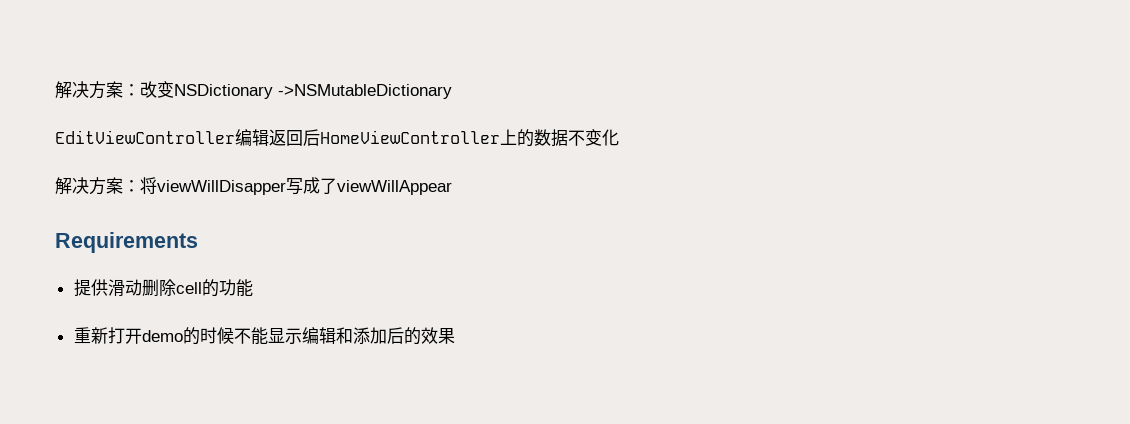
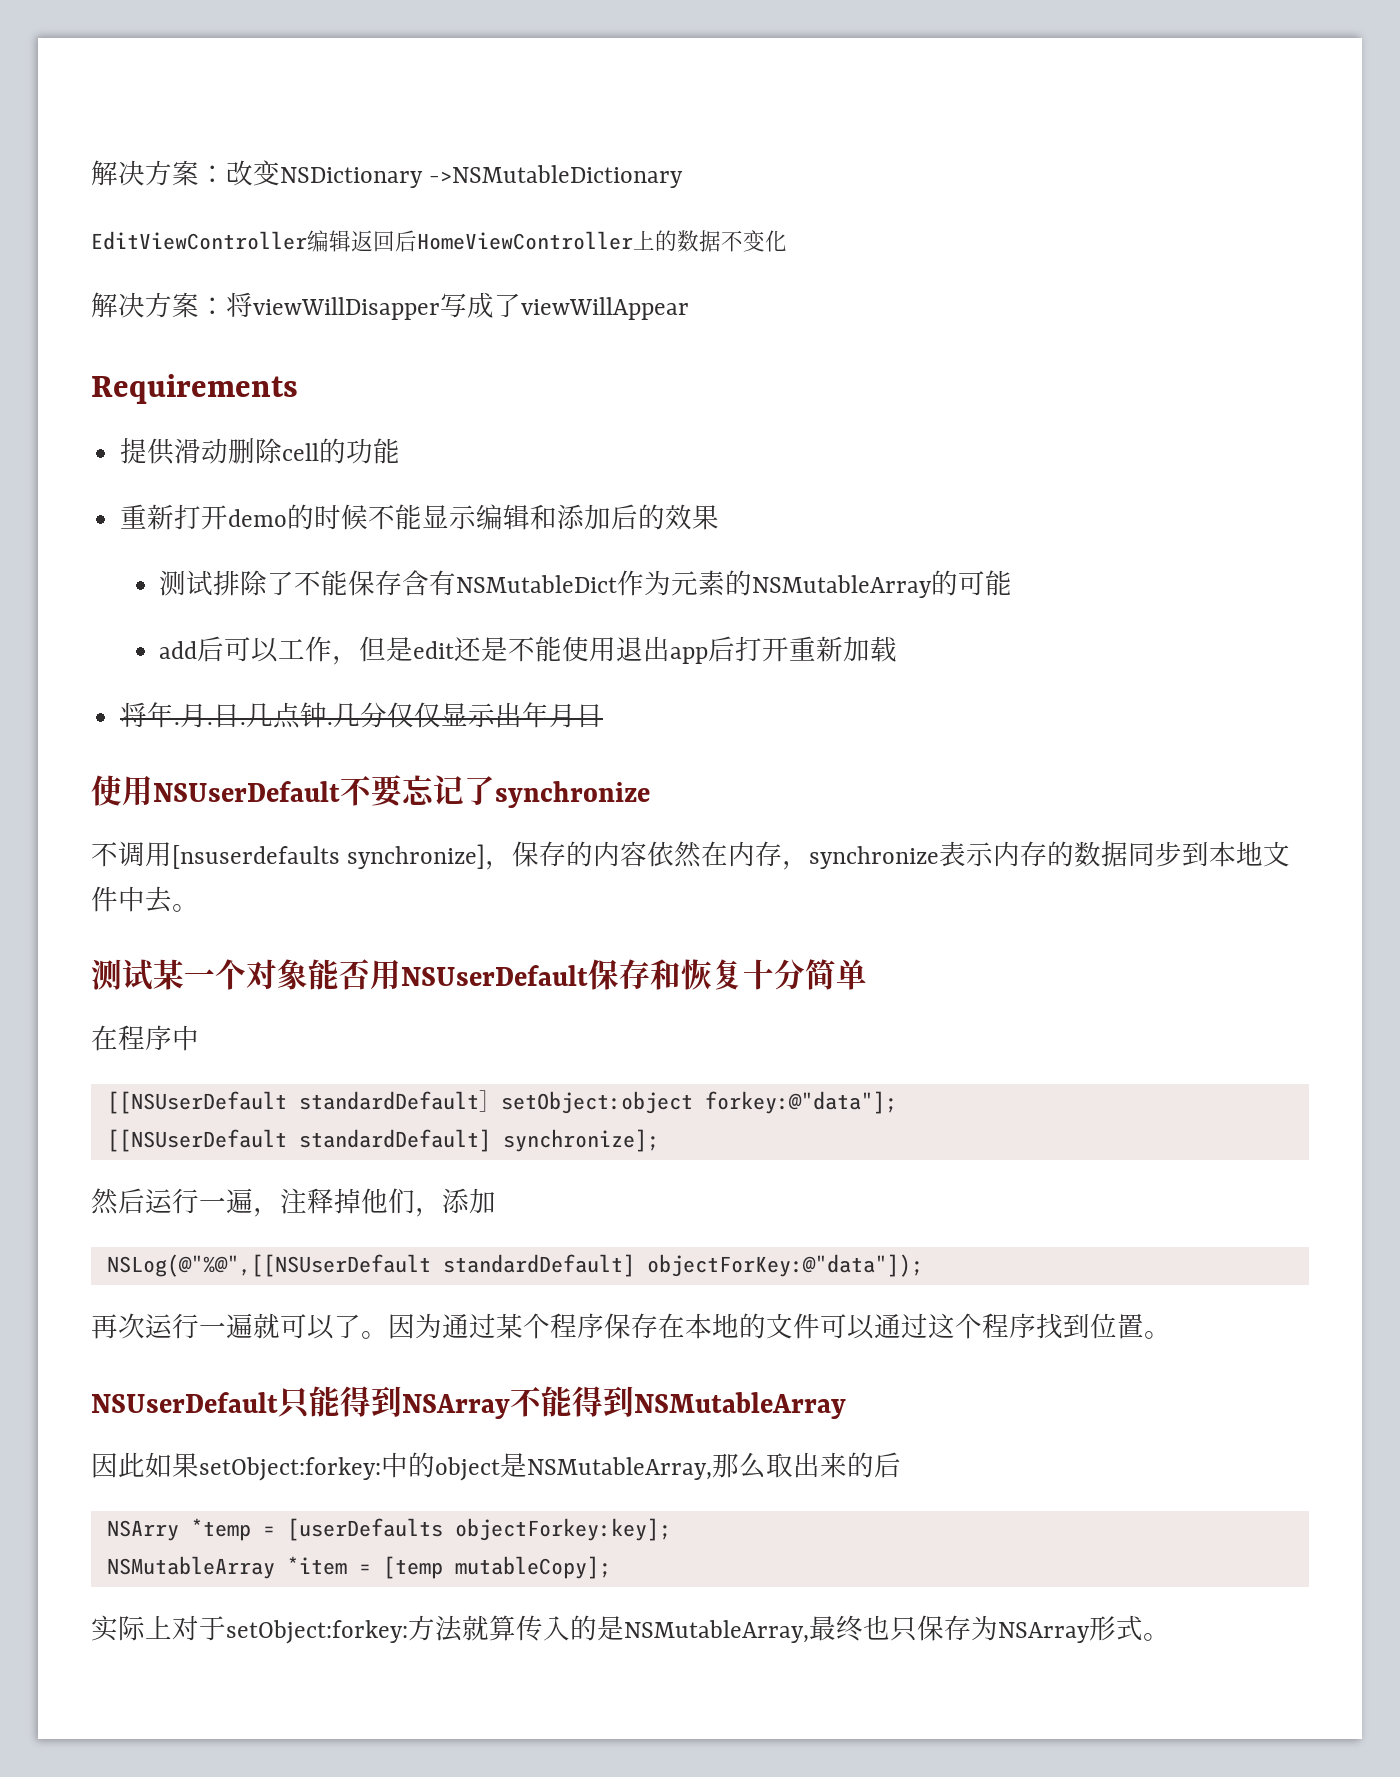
+ 测试排除了不能保存含有NSMutableDict作为元素的NSMutableArray的可能
+ add后可以工作，但是edit还是不能使用退出app后打开重新加载
+ 将年.月.日.几点钟.几分仅仅显示出年月日
+ 使用NSUserDefault不要忘记了synchronize
+ 不调用[nsuserdefaults synchronize]，保存的内容依然在内存，synchronize表示内存的数据同步到本地文件中去。
+ 测试某一个对象能否用NSUserDefault保存和恢复十分简单
+ 在程序中
+ [[NSUserDefault standardDefault］setObject:object forkey:@"data"];
+ [[NSUserDefault standardDefault] synchronize];
+ 然后运行一遍，注释掉他们，添加
+ NSLog(@"%@",[[NSUserDefault standardDefault] objectForKey:@"data"]);
+ 再次运行一遍就可以了。因为通过某个程序保存在本地的文件可以通过这个程序找到位置。
+ NSUserDefault只能得到NSArray不能得到NSMutableArray
+ 因此如果setObject:forkey:中的object是NSMutableArray,那么取出来的后
+ NSArry *temp = [userDefaults objectForkey:key];
+ NSMutableArray *item = [temp mutableCopy];
+ 实际上对于setObject:forkey:方法就算传入的是NSMutableArray,最终也只保存为NSArray形式。

